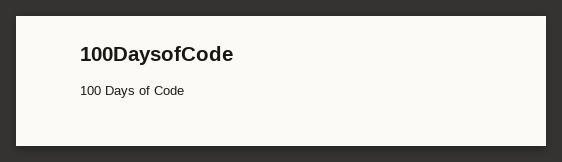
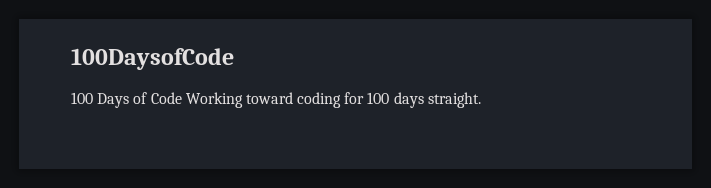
- 100 Days of Code
+ 100 Days of Code Working toward coding for 100 days straight.

